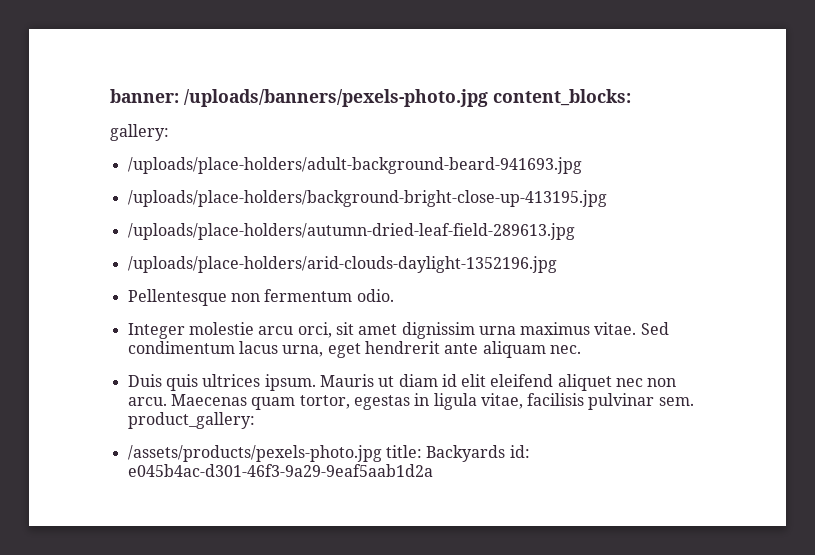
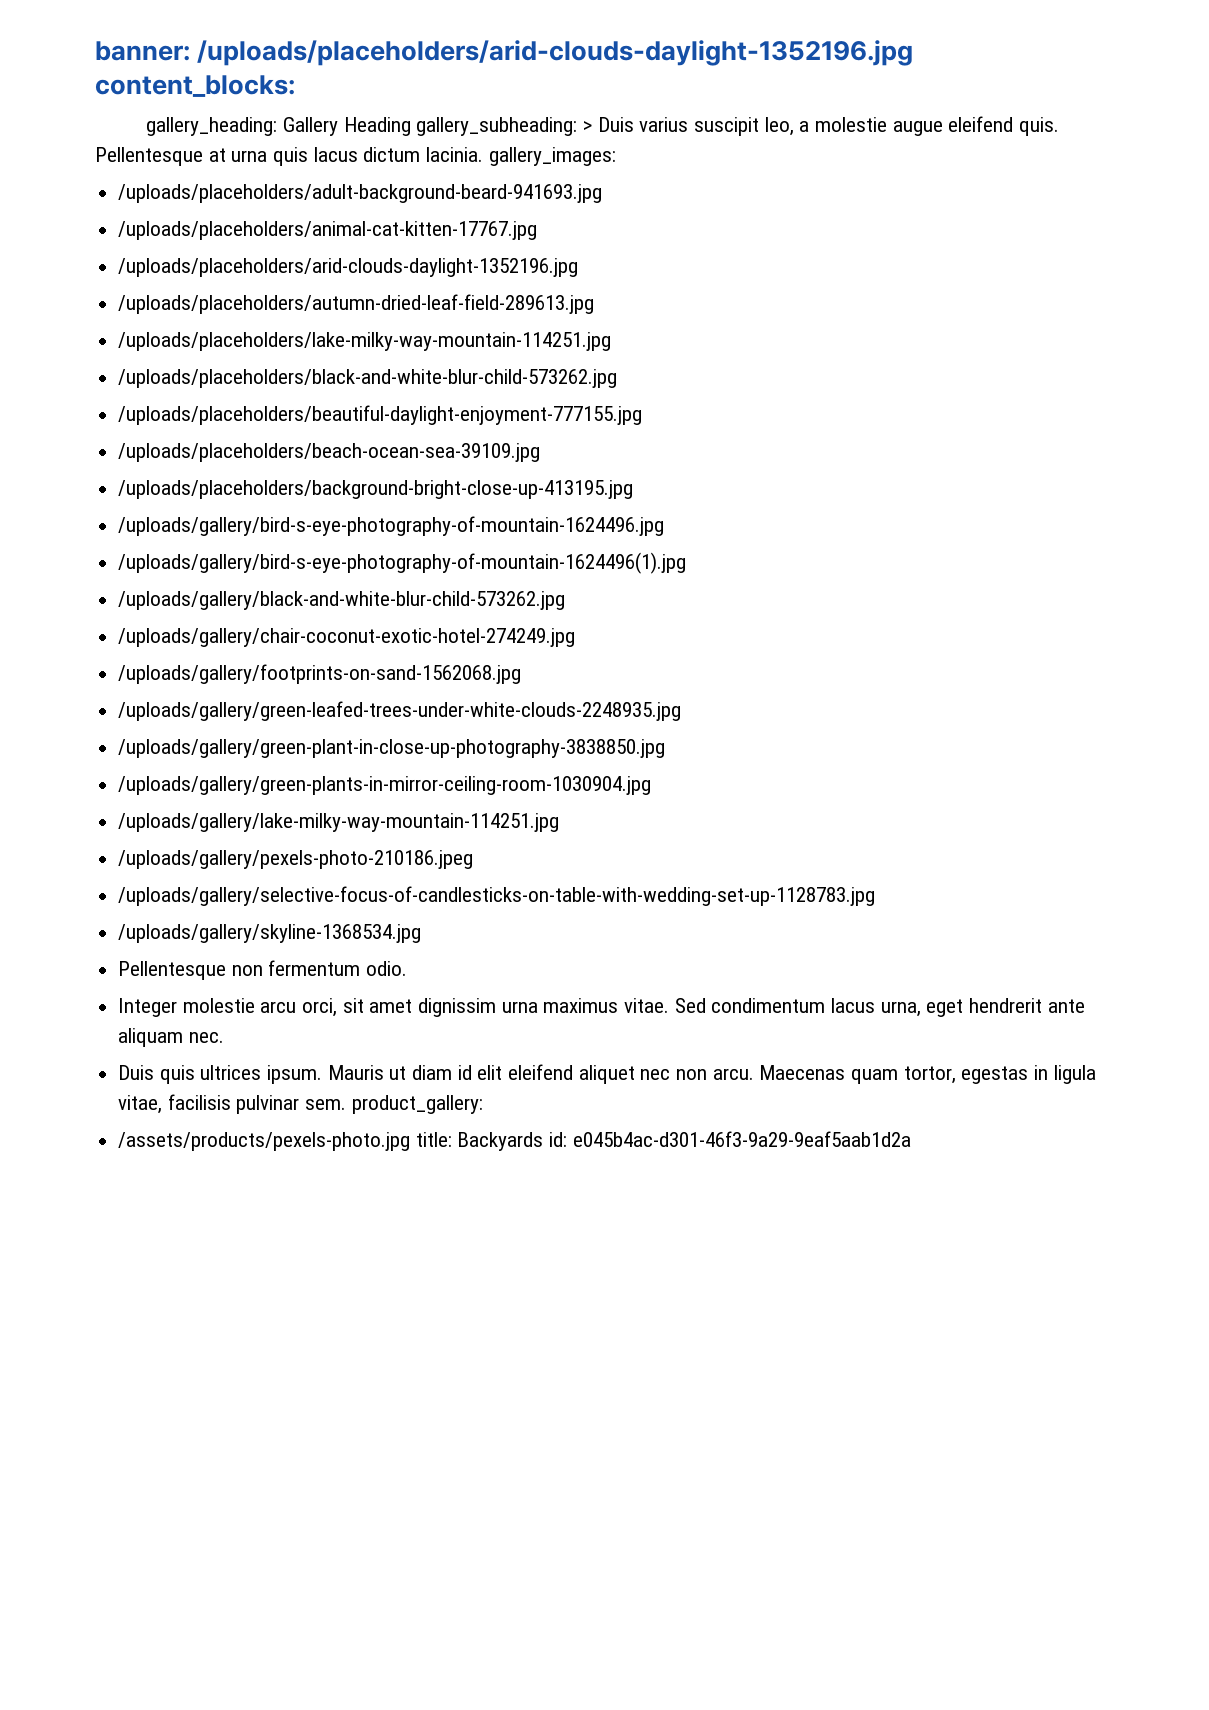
- banner: /uploads/banners/pexels-photo.jpg content_blocks:
+ banner: /uploads/placeholders/arid-clouds-daylight-1352196.jpg content_blocks:
- gallery:
- /uploads/place-holders/adult-background-beard-941693.jpg
- /uploads/place-holders/background-bright-close-up-413195.jpg
- /uploads/place-holders/autumn-dried-leaf-field-289613.jpg
- /uploads/place-holders/arid-clouds-daylight-1352196.jpg
+ gallery_heading: Gallery Heading gallery_subheading: > Duis varius suscipit leo, a molestie augue eleifend quis. Pellentesque at urna quis lacus dictum lacinia. gallery_images:
+ /uploads/placeholders/adult-background-beard-941693.jpg
+ /uploads/placeholders/animal-cat-kitten-17767.jpg
+ /uploads/placeholders/arid-clouds-daylight-1352196.jpg
+ /uploads/placeholders/autumn-dried-leaf-field-289613.jpg
+ /uploads/placeholders/lake-milky-way-mountain-114251.jpg
+ /uploads/placeholders/black-and-white-blur-child-573262.jpg
+ /uploads/placeholders/beautiful-daylight-enjoyment-777155.jpg
+ /uploads/placeholders/beach-ocean-sea-39109.jpg
+ /uploads/placeholders/background-bright-close-up-413195.jpg
+ /uploads/gallery/bird-s-eye-photography-of-mountain-1624496.jpg
+ /uploads/gallery/bird-s-eye-photography-of-mountain-1624496(1).jpg
+ /uploads/gallery/black-and-white-blur-child-573262.jpg
+ /uploads/gallery/chair-coconut-exotic-hotel-274249.jpg
+ /uploads/gallery/footprints-on-sand-1562068.jpg
+ /uploads/gallery/green-leafed-trees-under-white-clouds-2248935.jpg
+ /uploads/gallery/green-plant-in-close-up-photography-3838850.jpg
+ /uploads/gallery/green-plants-in-mirror-ceiling-room-1030904.jpg
+ /uploads/gallery/lake-milky-way-mountain-114251.jpg
+ /uploads/gallery/pexels-photo-210186.jpeg
+ /uploads/gallery/selective-focus-of-candlesticks-on-table-with-wedding-set-up-1128783.jpg
+ /uploads/gallery/skyline-1368534.jpg

